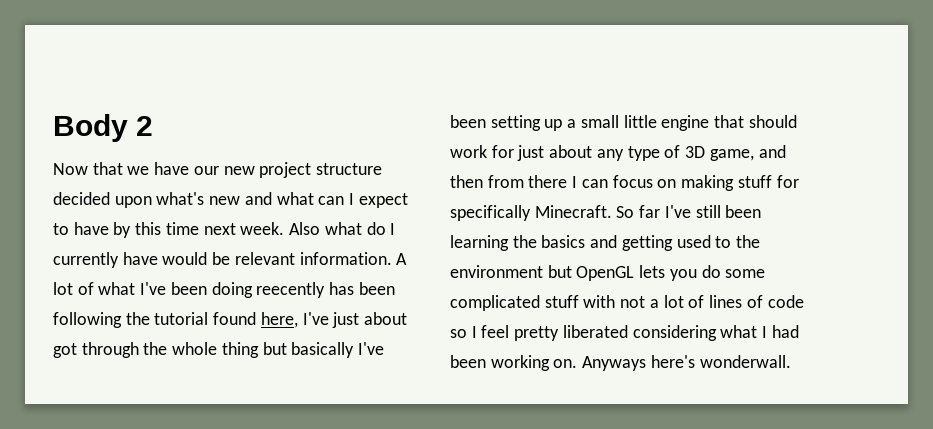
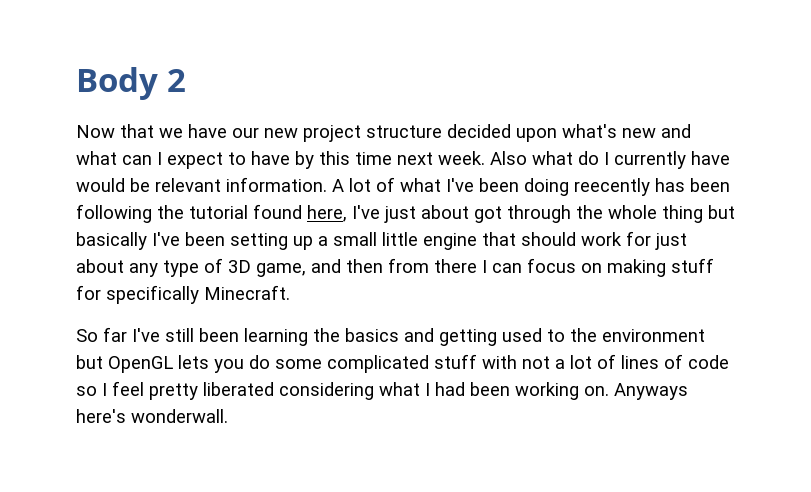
- A lot of what I've been doing reecently has been following the tutorial found here, I've just about got through the whole thing but basically I've been setting up a small little engine that should work for just about any type of 3D game, and then from there I can focus on making stuff for specifically Minecraft. So far I've still been learning the basics and getting used to the environment but OpenGL lets you do some complicated stuff with not a lot of lines of code so I feel pretty liberated considering what I had been working on.
+ A lot of what I've been doing reecently has been following the tutorial found here, I've just about got through the whole thing but basically I've been setting up a small little engine that should work for just about any type of 3D game, and then from there I can focus on making stuff for specifically Minecraft.
+ So far I've still been learning the basics and getting used to the environment but OpenGL lets you do some complicated stuff with not a lot of lines of code so I feel pretty liberated considering what I had been working on.

